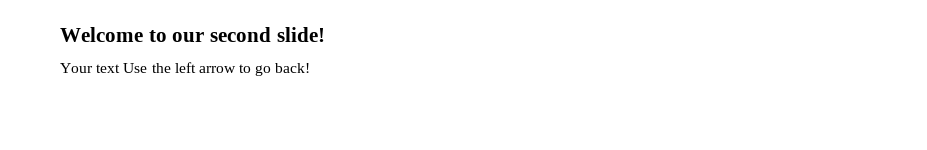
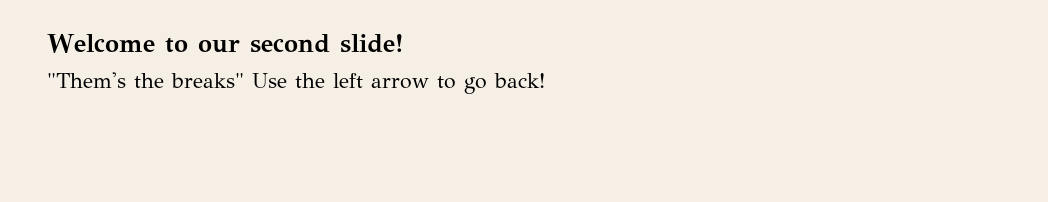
- Your text Use the left arrow to go back!
+ "Them's the breaks" Use the left arrow to go back!

